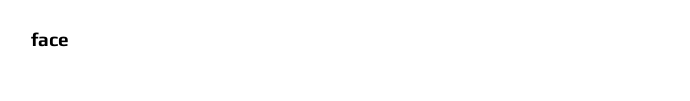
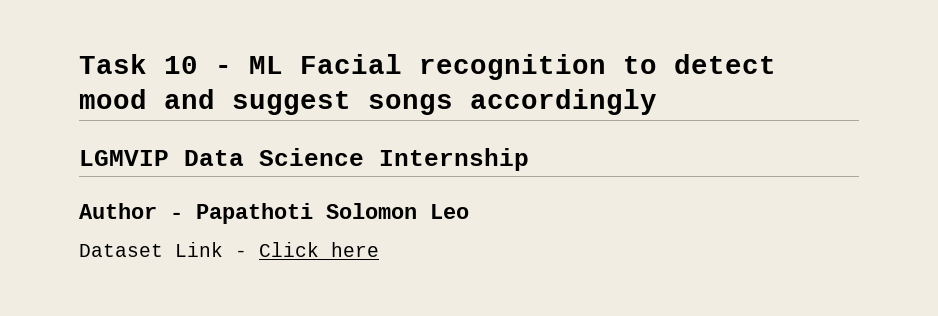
- face
+ Task 10 - ML Facial recognition to detect mood and suggest songs accordingly
+ LGMVIP Data Science Internship
+ Author - Papathoti Solomon Leo
+ Dataset Link - Click here

